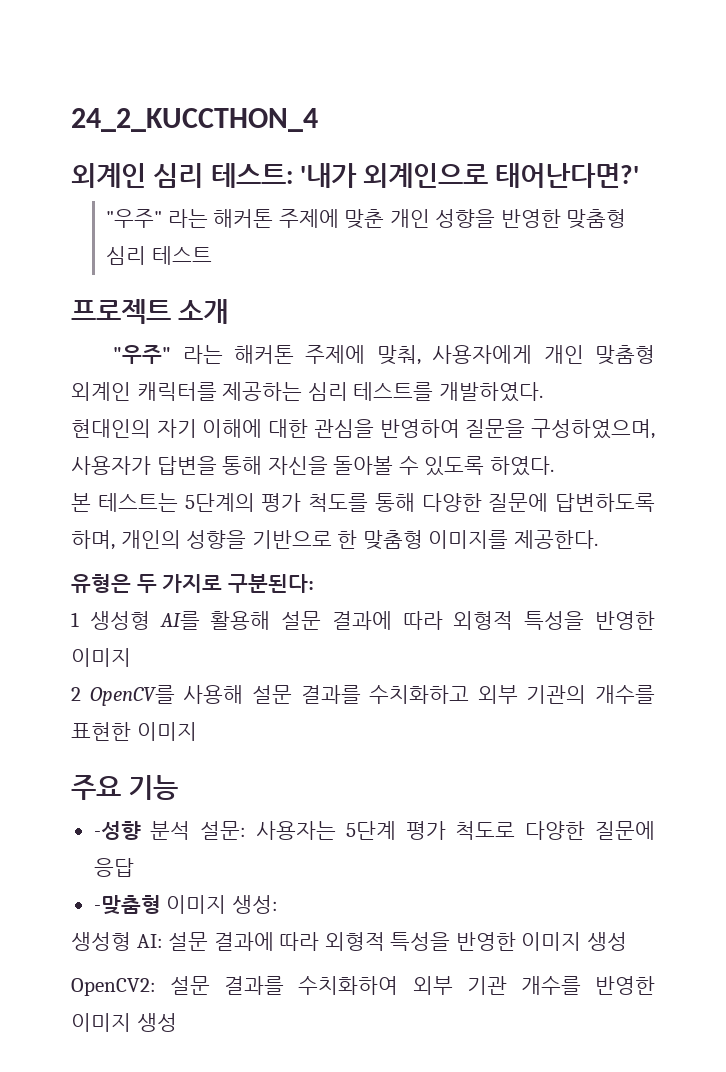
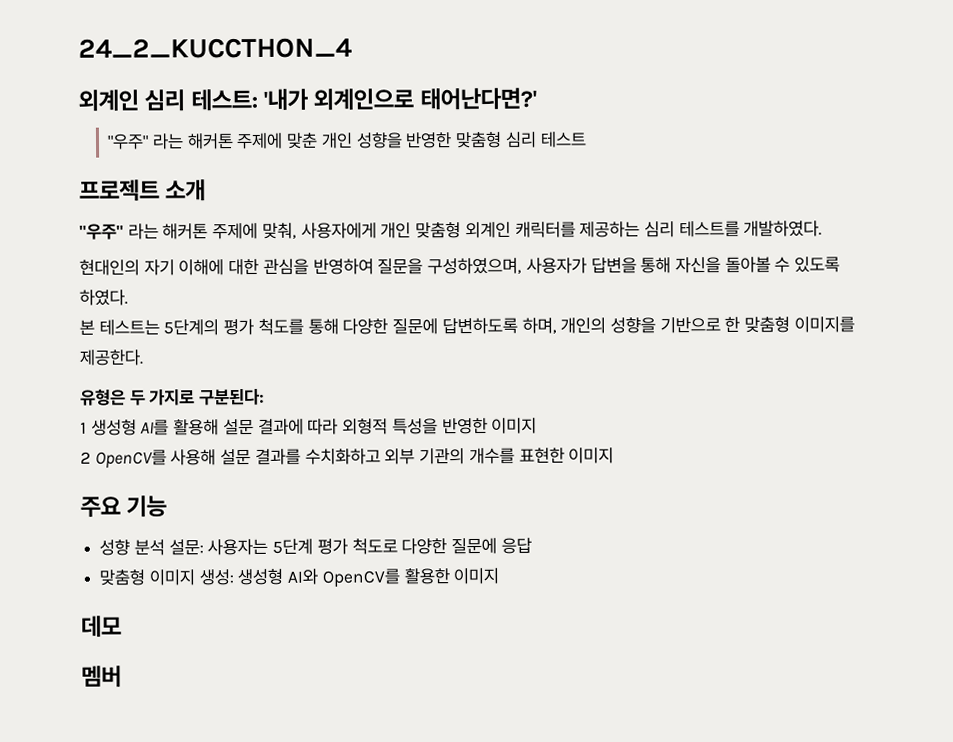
- -성향 분석 설문: 사용자는 5단계 평가 척도로 다양한 질문에 응답
+ 성향 분석 설문: 사용자는 5단계 평가 척도로 다양한 질문에 응답
- -맞춤형 이미지 생성:
- 생성형 AI: 설문 결과에 따라 외형적 특성을 반영한 이미지 생성
- OpenCV2: 설문 결과를 수치화하여 외부 기관 개수를 반영한 이미지 생성
+ 맞춤형 이미지 생성: 생성형 AI와 OpenCV를 활용한 이미지
+ 데모
+ 멤버

